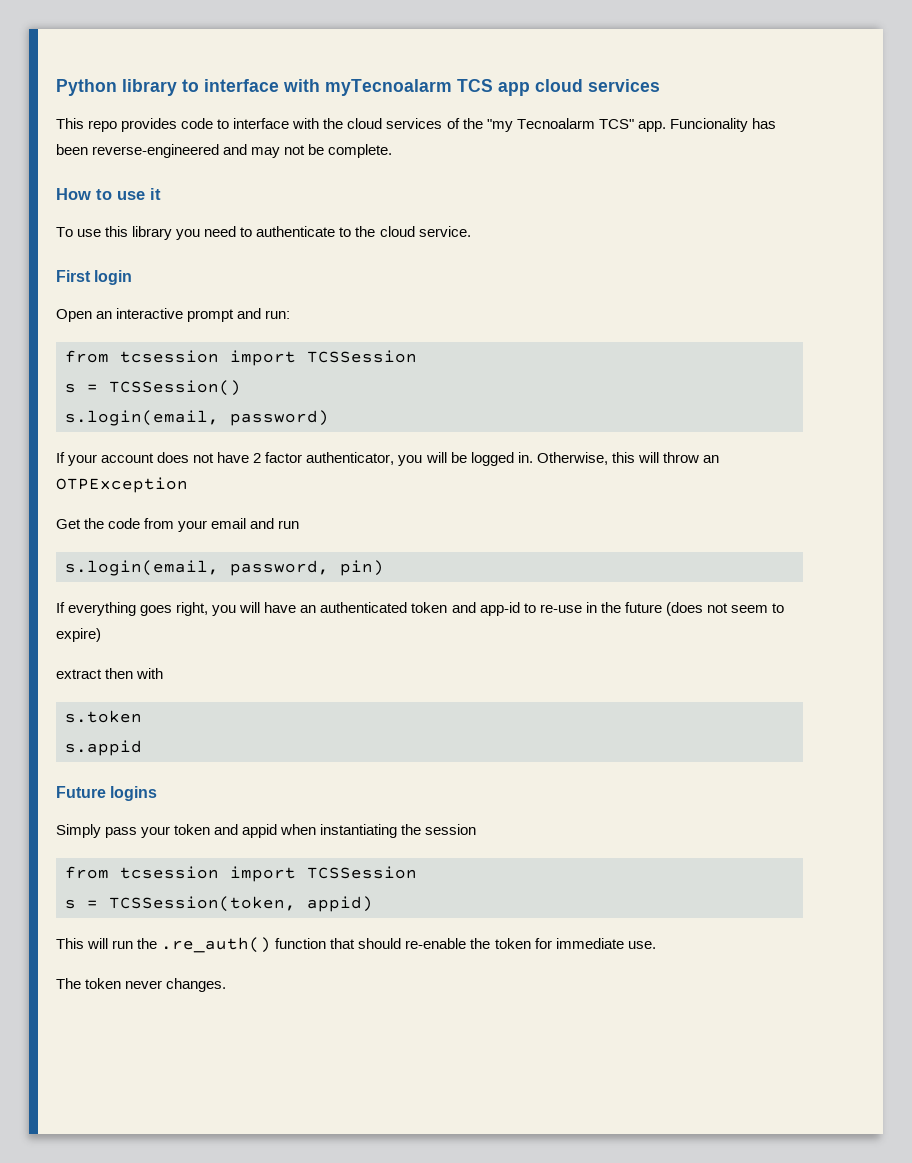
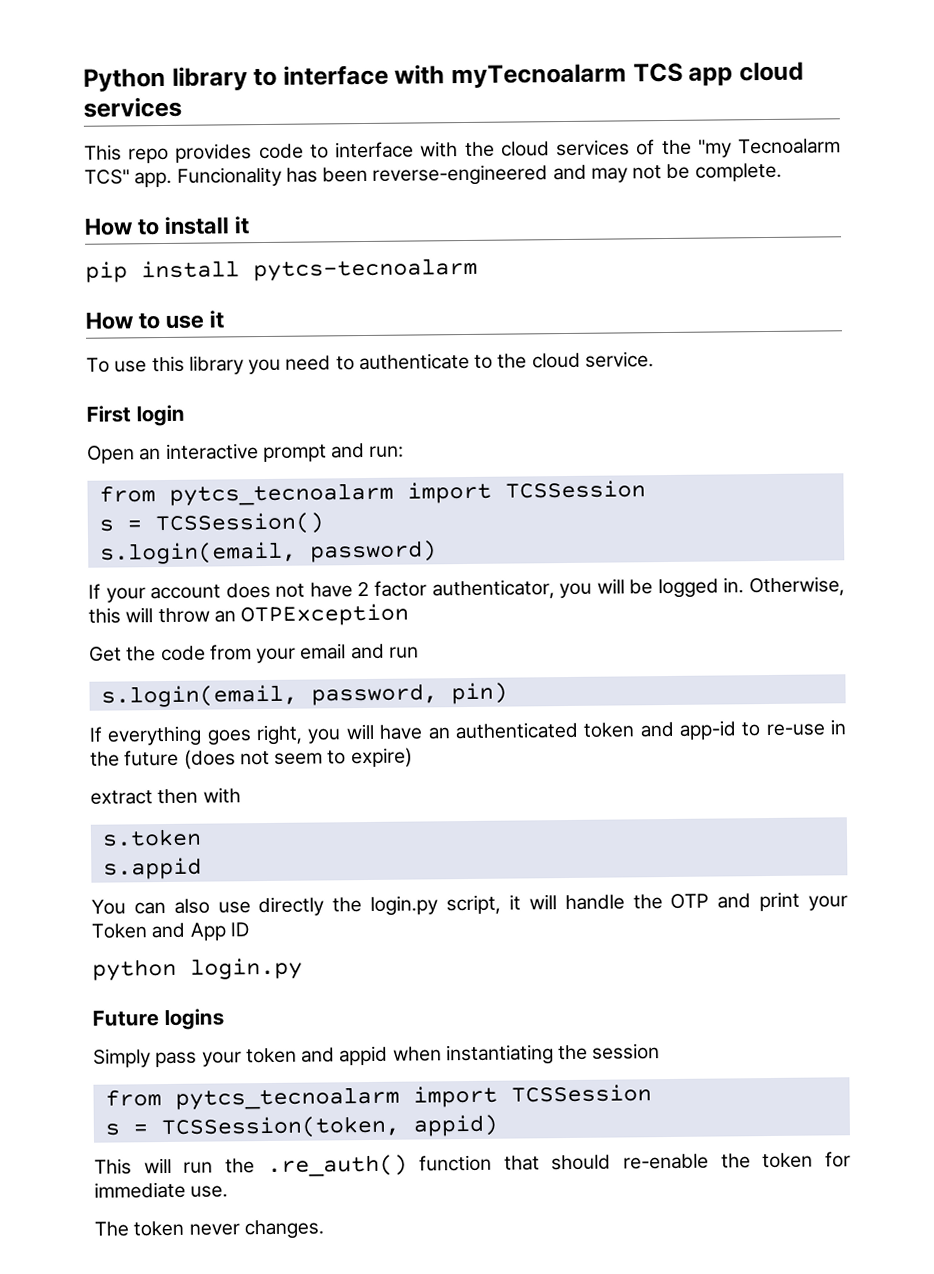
+ How to install it
+ pip install pytcs-tecnoalarm
  Open an interactive prompt and run:
- from tcsession import TCSSession
+ from pytcs_tecnoalarm import TCSSession
+ You can also use directly the login.py script, it will handle the OTP and print your Token and App ID
+ python login.py
  Simply pass your token and appid when instantiating the session
- from tcsession import TCSSession
+ from pytcs_tecnoalarm import TCSSession

